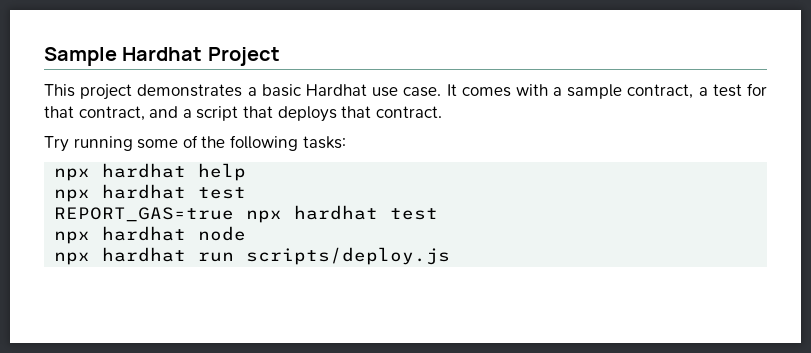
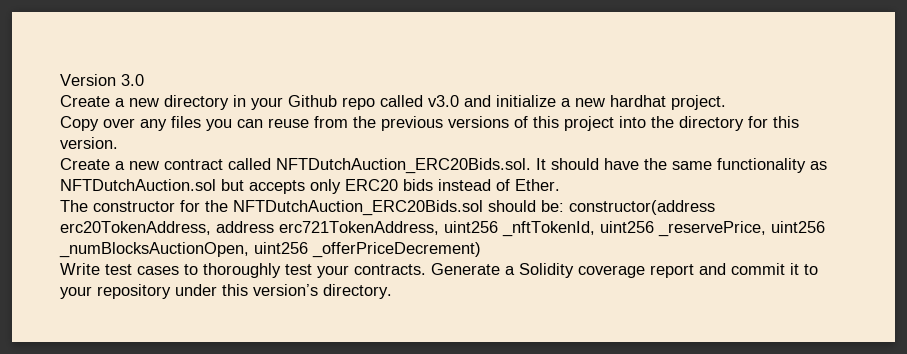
- Sample Hardhat Project
- This project demonstrates a basic Hardhat use case. It comes with a sample contract, a test for that contract, and a script that deploys that contract.
- Try running some of the following tasks:
- npx hardhat help
- npx hardhat test
- REPORT_GAS=true npx hardhat test
- npx hardhat node
- npx hardhat run scripts/deploy.js
+ Version 3.0
+ Create a new directory in your Github repo called v3.0 and initialize a new hardhat project.
+ Copy over any files you can reuse from the previous versions of this project into the directory for this version.
+ Create a new contract called NFTDutchAuction_ERC20Bids.sol. It should have the same functionality as NFTDutchAuction.sol but accepts only ERC20 bids instead of Ether.
+ The constructor for the NFTDutchAuction_ERC20Bids.sol should be: constructor(address erc20TokenAddress, address erc721TokenAddress, uint256 _nftTokenId, uint256 _reservePrice, uint256 _numBlocksAuctionOpen, uint256 _offerPriceDecrement)
+ Write test cases to thoroughly test your contracts. Generate a Solidity coverage report and commit it to your repository under this version’s directory.

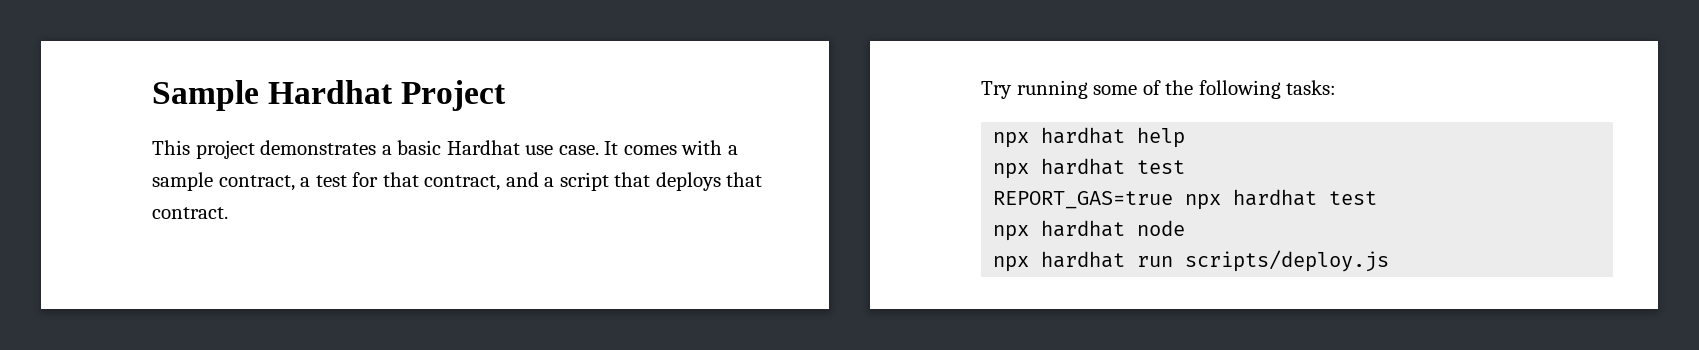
- Version 3.0
- Create a new directory in your Github repo called v3.0 and initialize a new hardhat project.
- Copy over any files you can reuse from the previous versions of this project into the directory for this version.
- Create a new contract called NFTDutchAuction_ERC20Bids.sol. It should have the same functionality as NFTDutchAuction.sol but accepts only ERC20 bids instead of Ether.
- The constructor for the NFTDutchAuction_ERC20Bids.sol should be: constructor(address erc20TokenAddress, address erc721TokenAddress, uint256 _nftTokenId, uint256 _reservePrice, uint256 _numBlocksAuctionOpen, uint256 _offerPriceDecrement)
- Write test cases to thoroughly test your contracts. Generate a Solidity coverage report and commit it to your repository under this version’s directory.
+ Sample Hardhat Project
+ This project demonstrates a basic Hardhat use case. It comes with a sample contract, a test for that contract, and a script that deploys that contract.
+ Try running some of the following tasks:
+ npx hardhat help
+ npx hardhat test
+ REPORT_GAS=true npx hardhat test
+ npx hardhat node
+ npx hardhat run scripts/deploy.js

